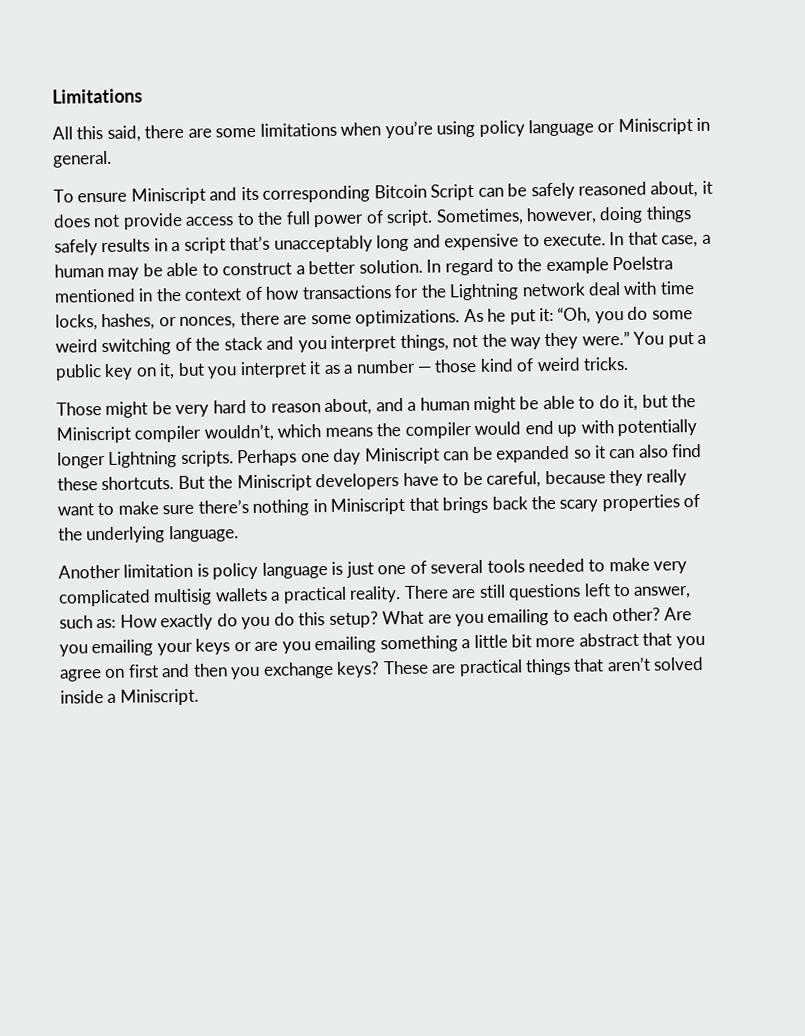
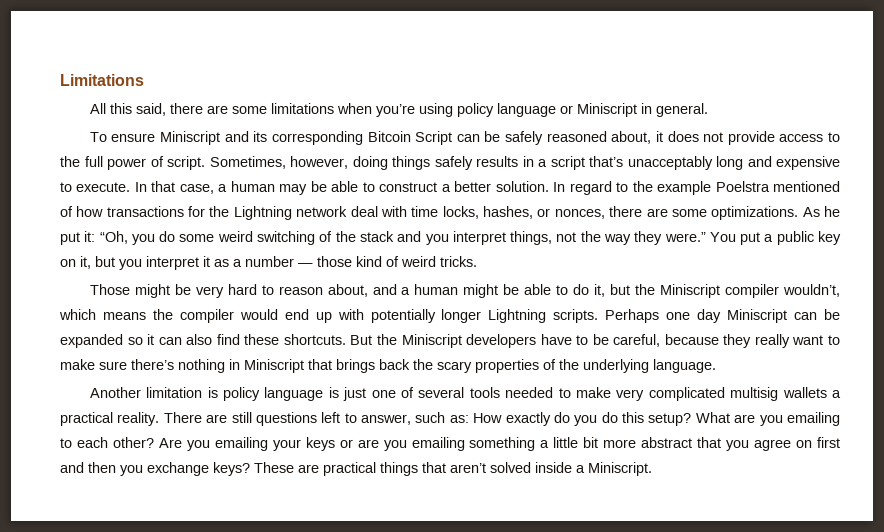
- In regard to the example Poelstra mentioned in the context of how transactions for the Lightning network deal with time locks, hashes, or nonces, there are some optimizations.
+ In regard to the example Poelstra mentioned of how transactions for the Lightning network deal with time locks, hashes, or nonces, there are some optimizations.

